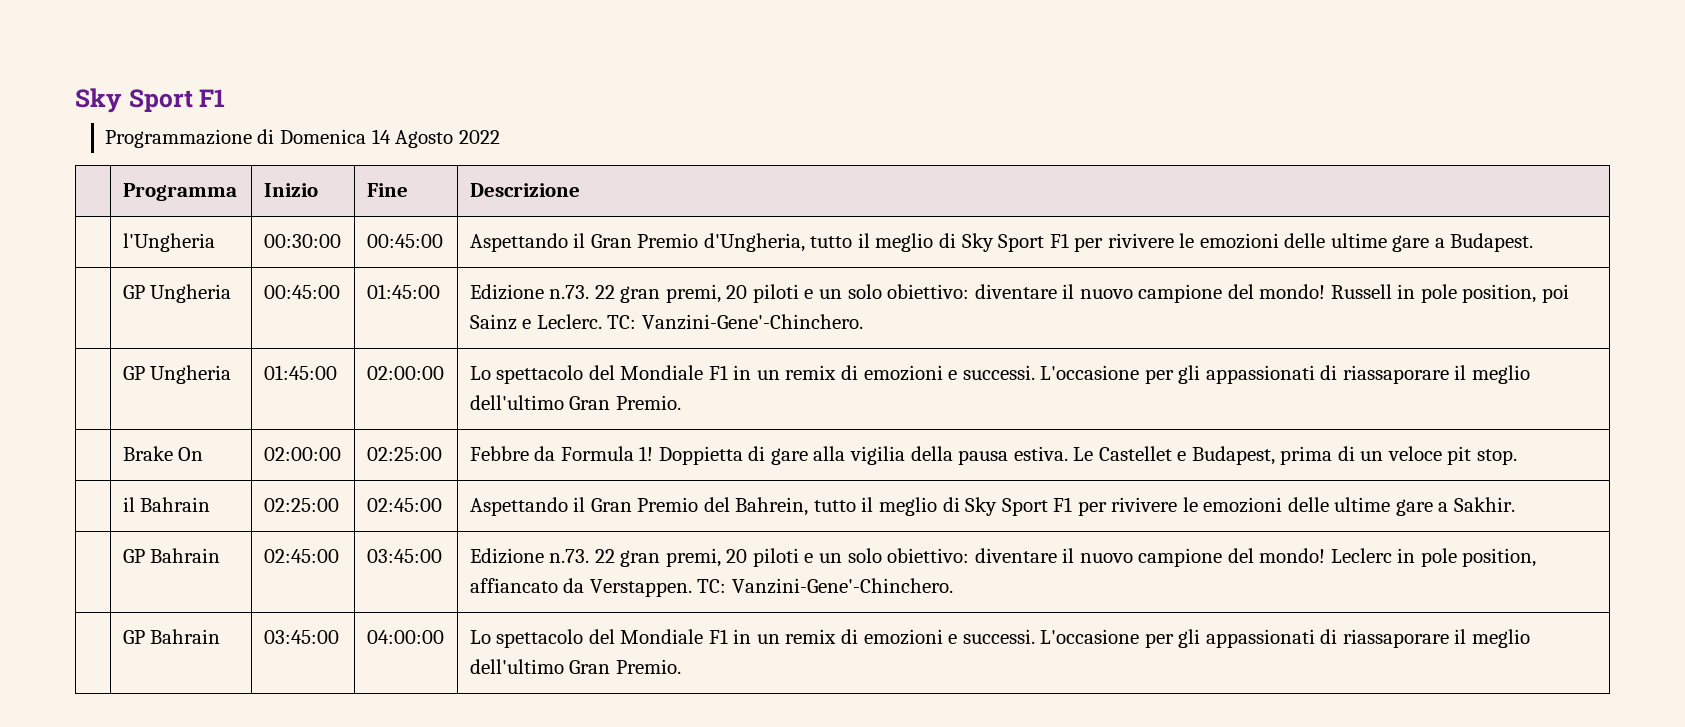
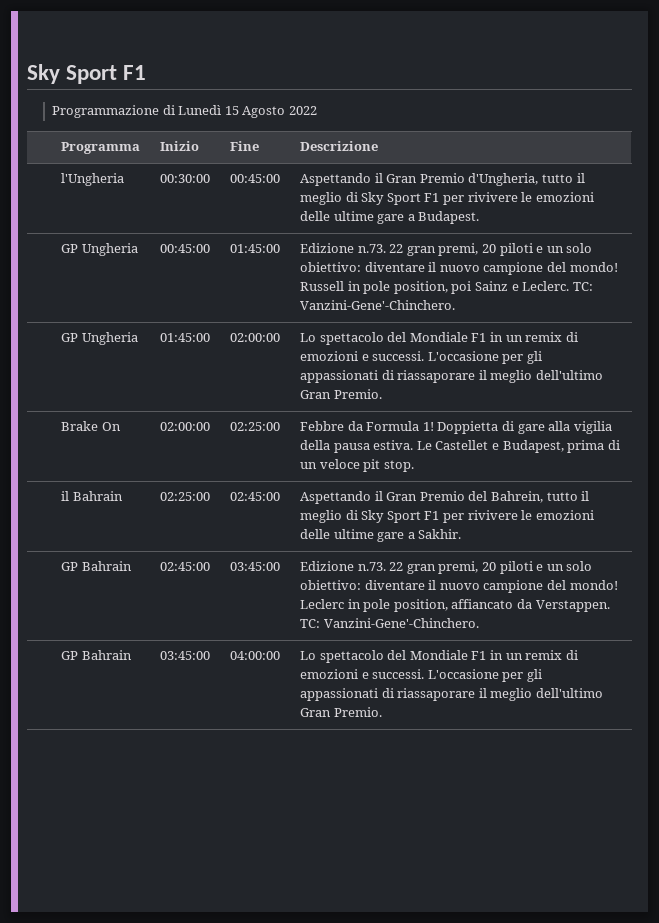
- Programmazione di Domenica 14 Agosto 2022
+ Programmazione di Lunedì 15 Agosto 2022

